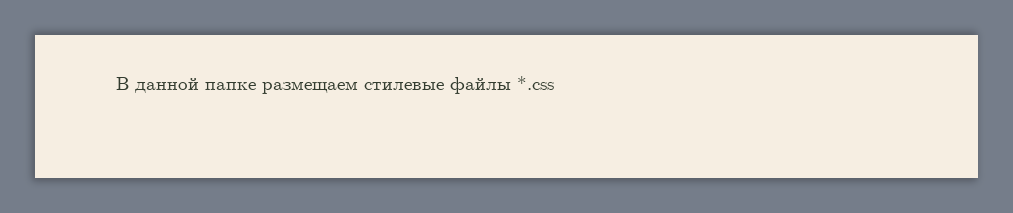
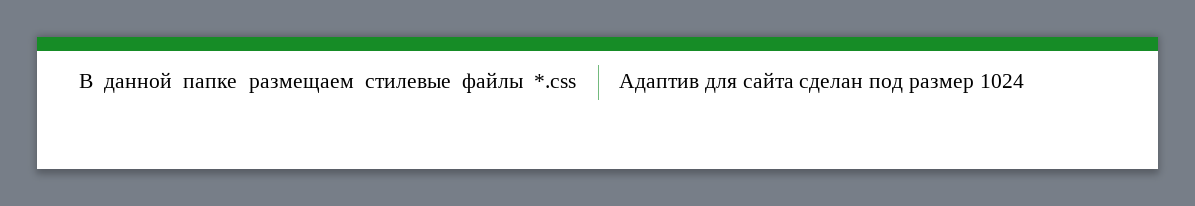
- В данной папке размещаем стилевые файлы *.css
+ В данной папке размещаем стилевые файлы *.css Адаптив для сайта сделан под размер 1024

